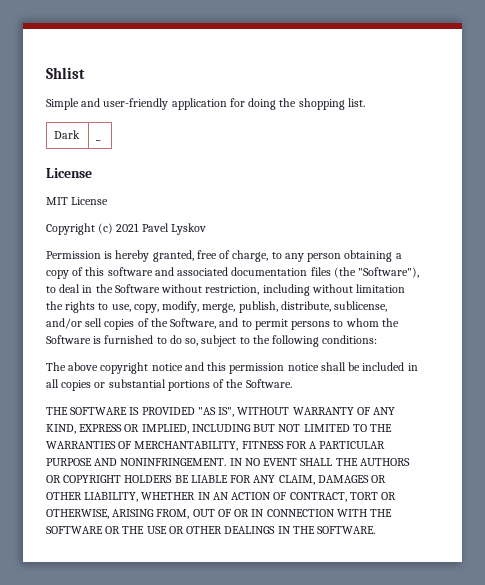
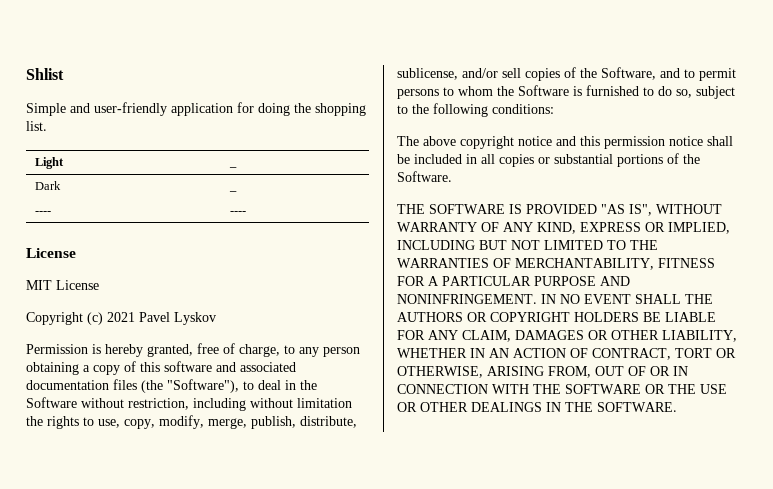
+ Light | _
+ ---- | ----

